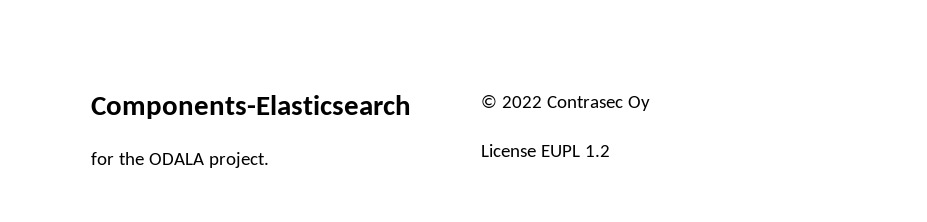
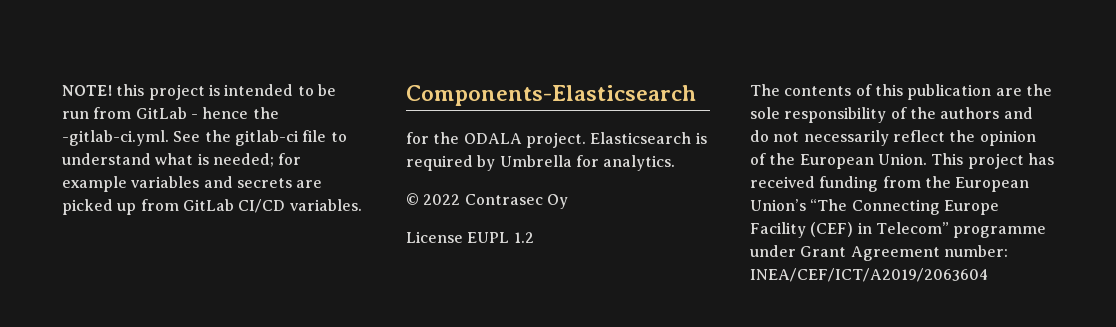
+ NOTE! this project is intended to be run from GitLab - hence the -gitlab-ci.yml. See the gitlab-ci file to understand what is needed; for example variables and secrets are picked up from GitLab CI/CD variables.
+ Elasticsearch is required by Umbrella for analytics.
+ The contents of this publication are the sole responsibility of the authors and do not necessarily reflect the opinion of the European Union. This project has received funding from the European Union’s “The Connecting Europe Facility (CEF) in Telecom” programme under Grant Agreement number: INEA/CEF/ICT/A2019/2063604

